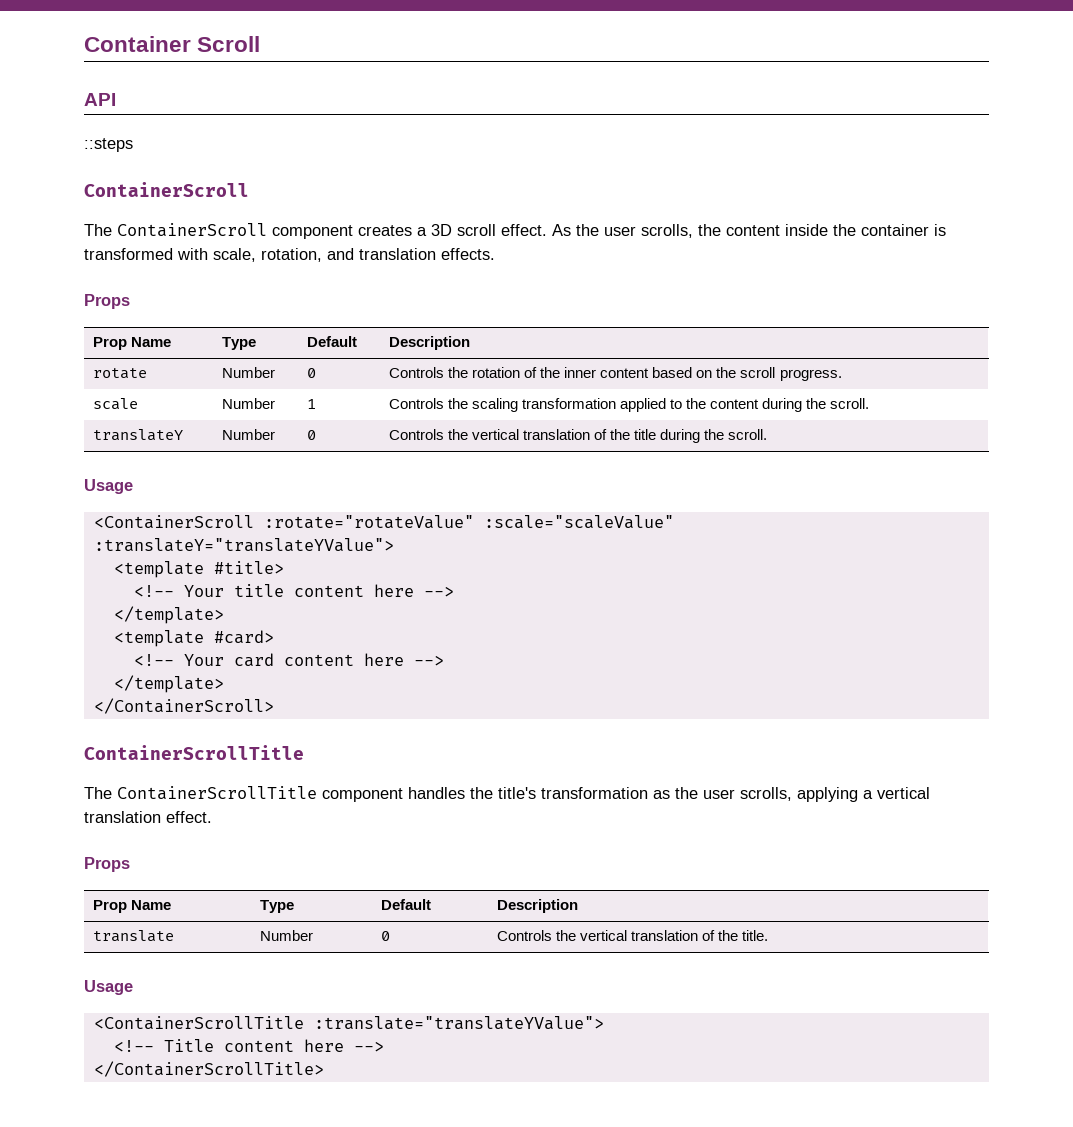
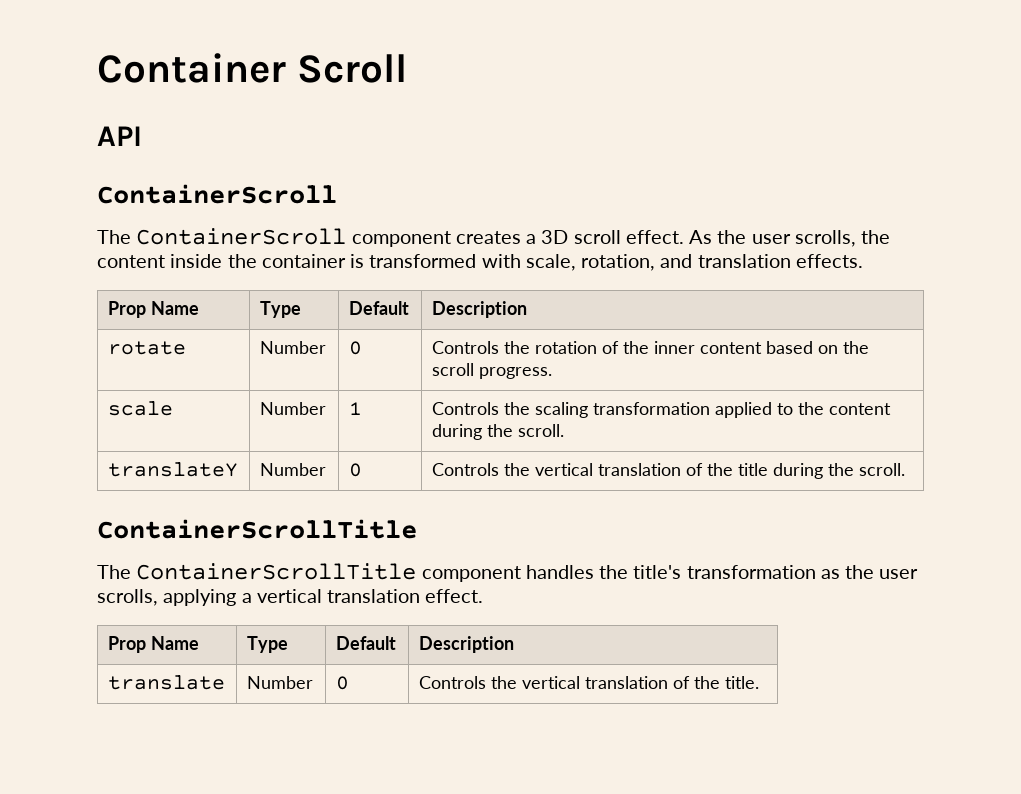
- ::steps
  As the user scrolls, the content inside the container is transformed with scale, rotation, and translation effects.
- Props
  translateY | Number | 0 | Controls the vertical translation of the title during the scroll.
- Usage
- <ContainerScroll :rotate="rotateValue" :scale="scaleValue" :translateY="translateYValue">
- <template #title>
- <!-- Your title content here -->
- </template>
- <template #card>
- <!-- Your card content here -->
- </template>
- </ContainerScroll>
  The ContainerScrollTitle component handles the title's transformation as the user scrolls, applying a vertical translation effect.
- Props
  translate | Number | 0 | Controls the vertical translation of the title.
- Usage
- <ContainerScrollTitle :translate="translateYValue">
- <!-- Title content here -->
- </ContainerScrollTitle>

